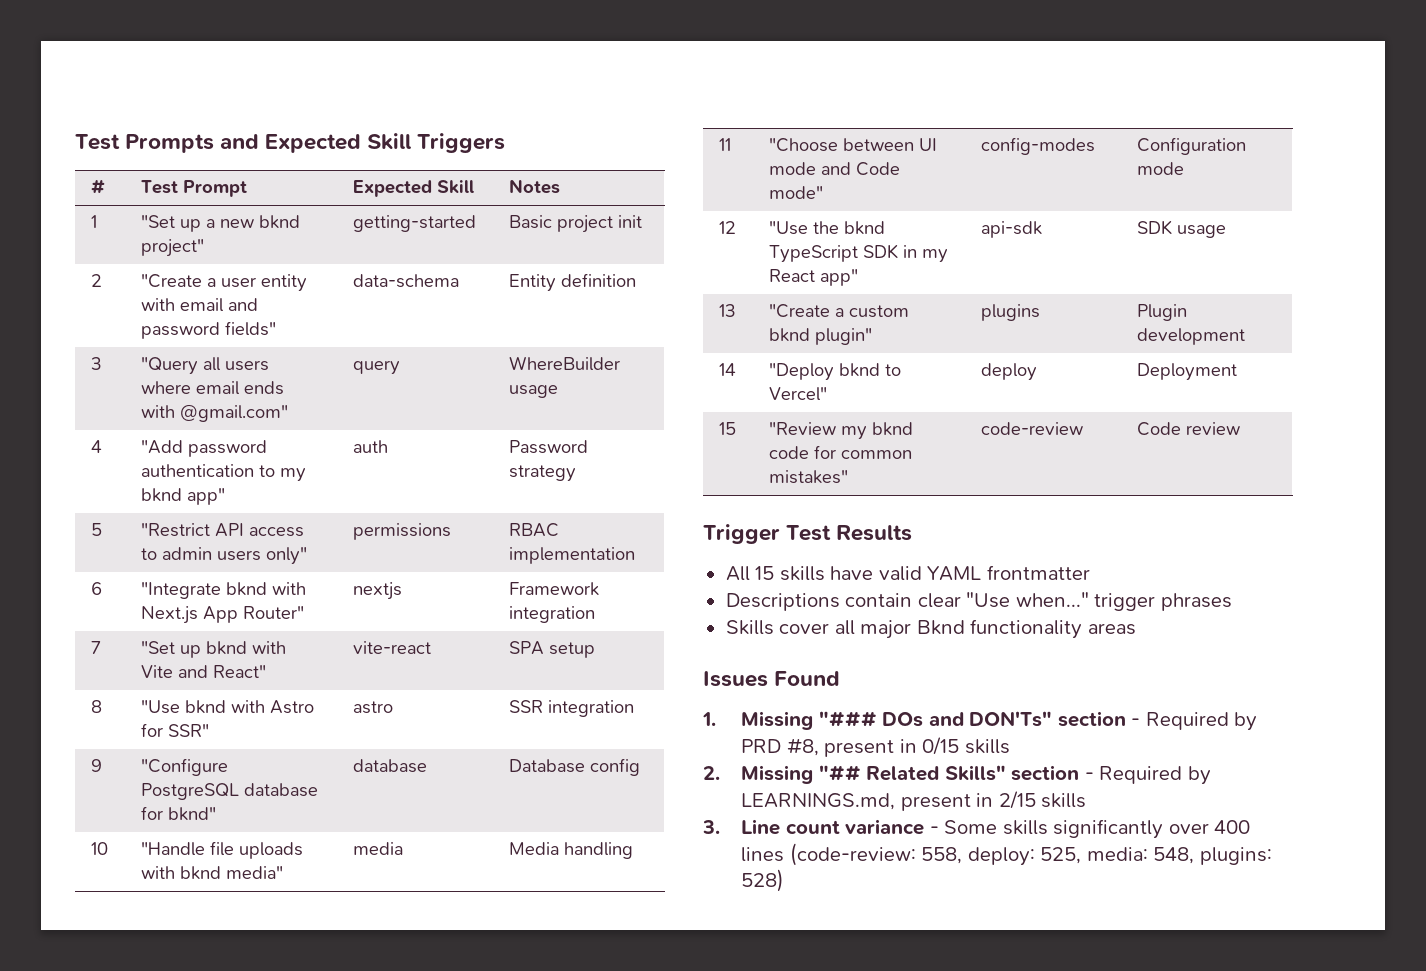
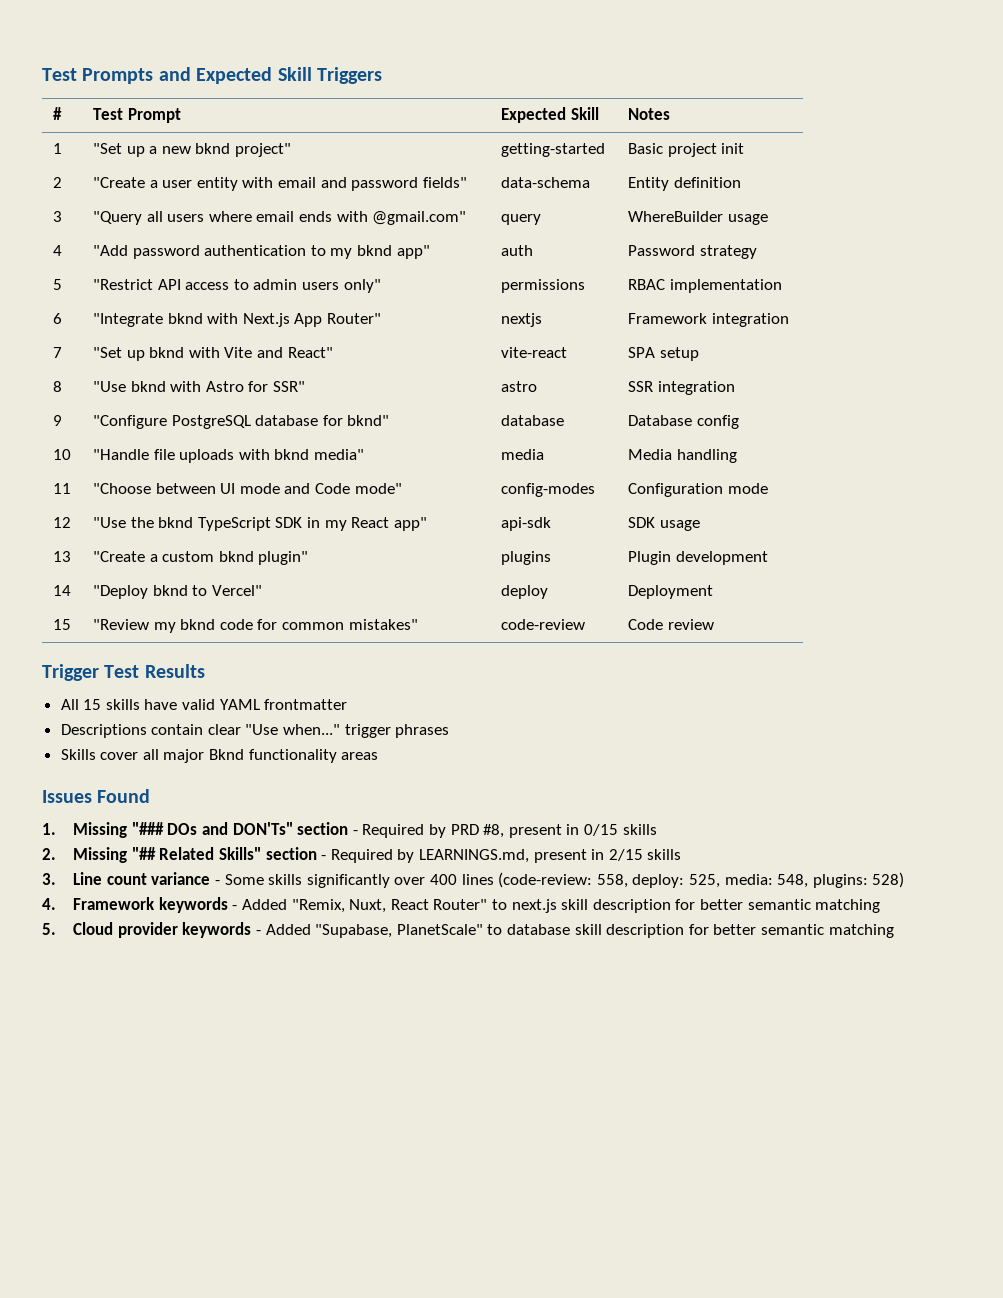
+ 4. Framework keywords - Added "Remix, Nuxt, React Router" to next.js skill description for better semantic matching
+ 5. Cloud provider keywords - Added "Supabase, PlanetScale" to database skill description for better semantic matching

